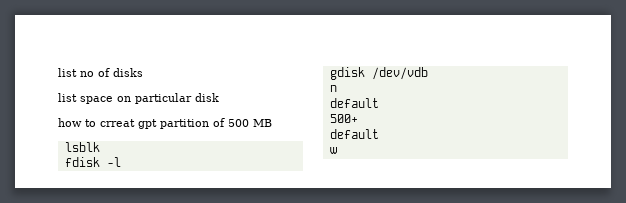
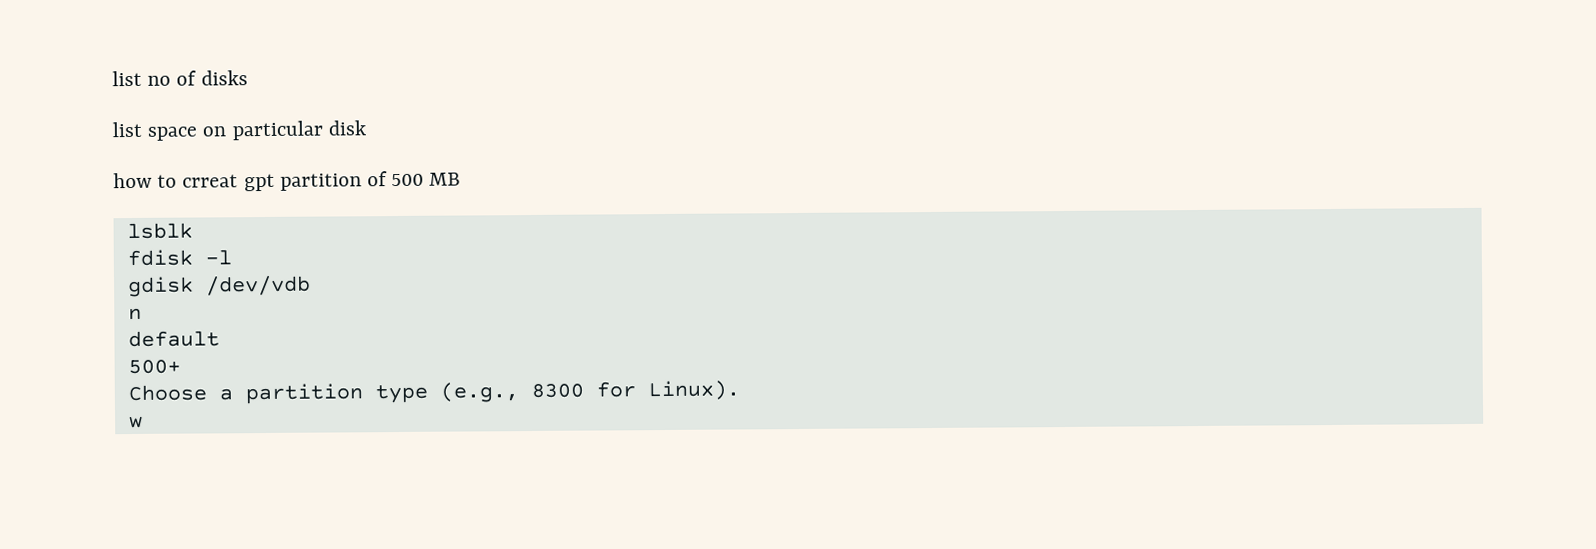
  500+
- default
+ Choose a partition type (e.g., 8300 for Linux).

